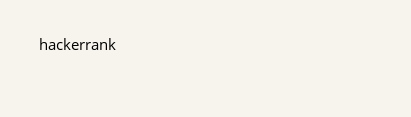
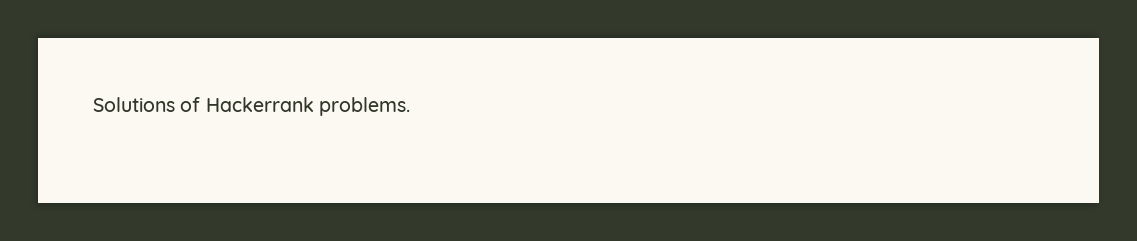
- hackerrank
+ Solutions of Hackerrank problems.

